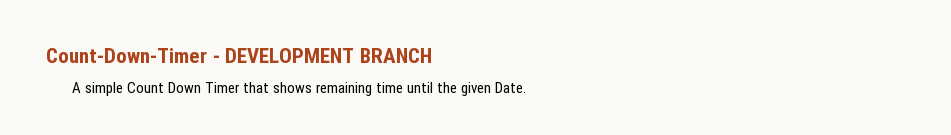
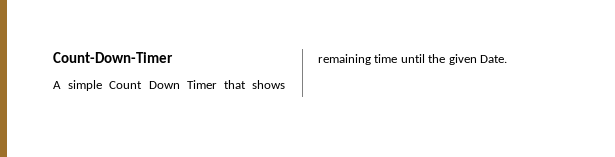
- Count-Down-Timer - DEVELOPMENT BRANCH
+ Count-Down-Timer

